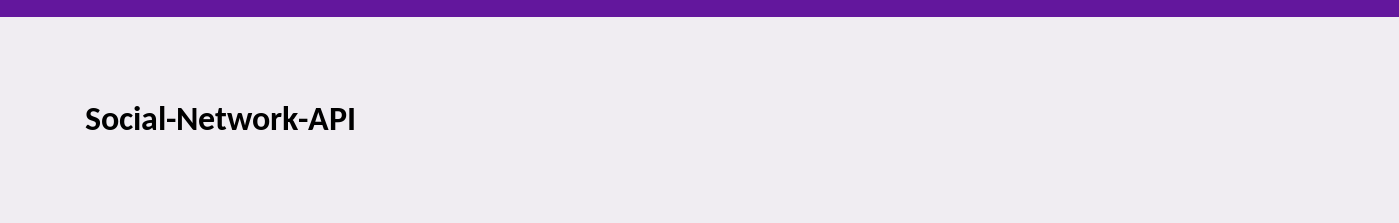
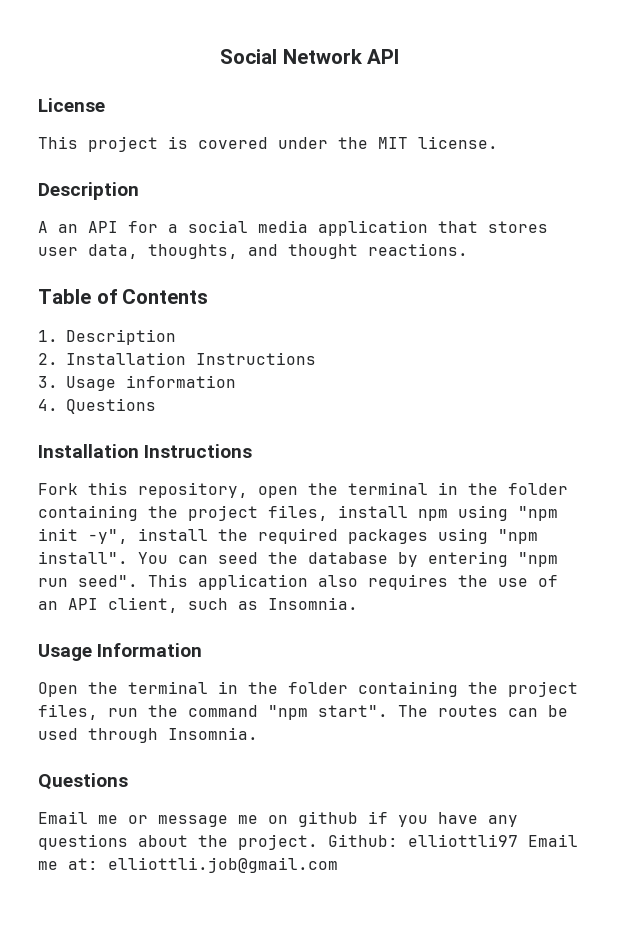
- Social-Network-API
+ Social Network API
+ License
+ This project is covered under the MIT license.
+ Description
+ A an API for a social media application that stores user data, thoughts, and thought reactions.
+ Table of Contents
+ 1. Description
+ 2. Installation Instructions
+ 3. Usage information
+ 4. Questions
+ Installation Instructions
+ Fork this repository, open the terminal in the folder containing the project files, install npm using "npm init -y", install the required packages using "npm install". You can seed the database by entering "npm run seed". This application also requires the use of an API client, such as Insomnia.
+ Usage Information
+ Open the terminal in the folder containing the project files, run the command "npm start". The routes can be used through Insomnia.
+ Questions
+ Email me or message me on github if you have any questions about the project. Github: elliottli97 Email me at: elliottli.job@gmail.com

